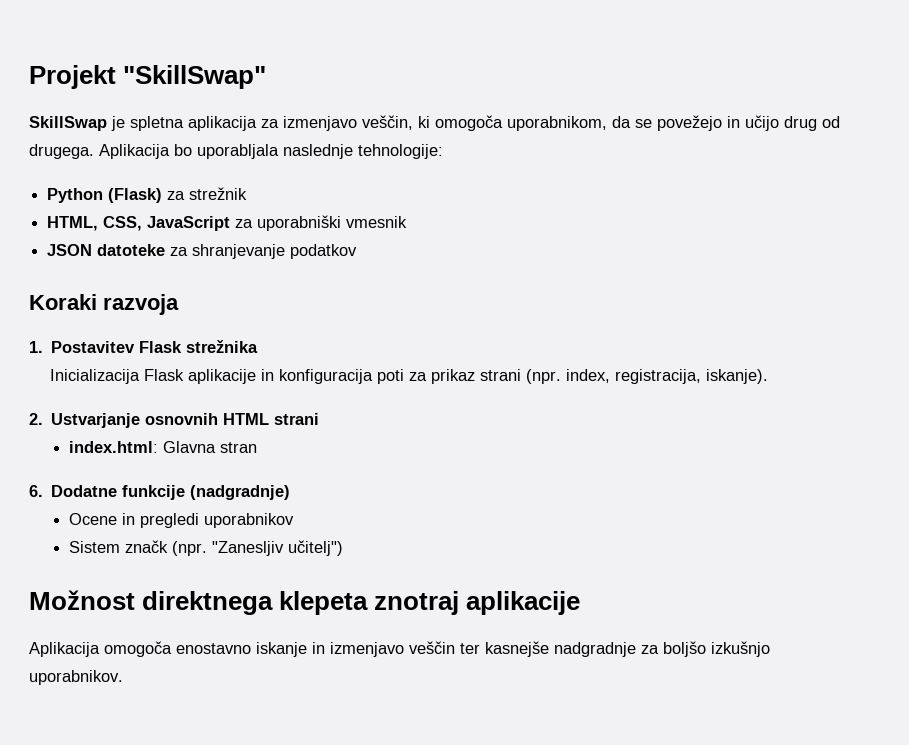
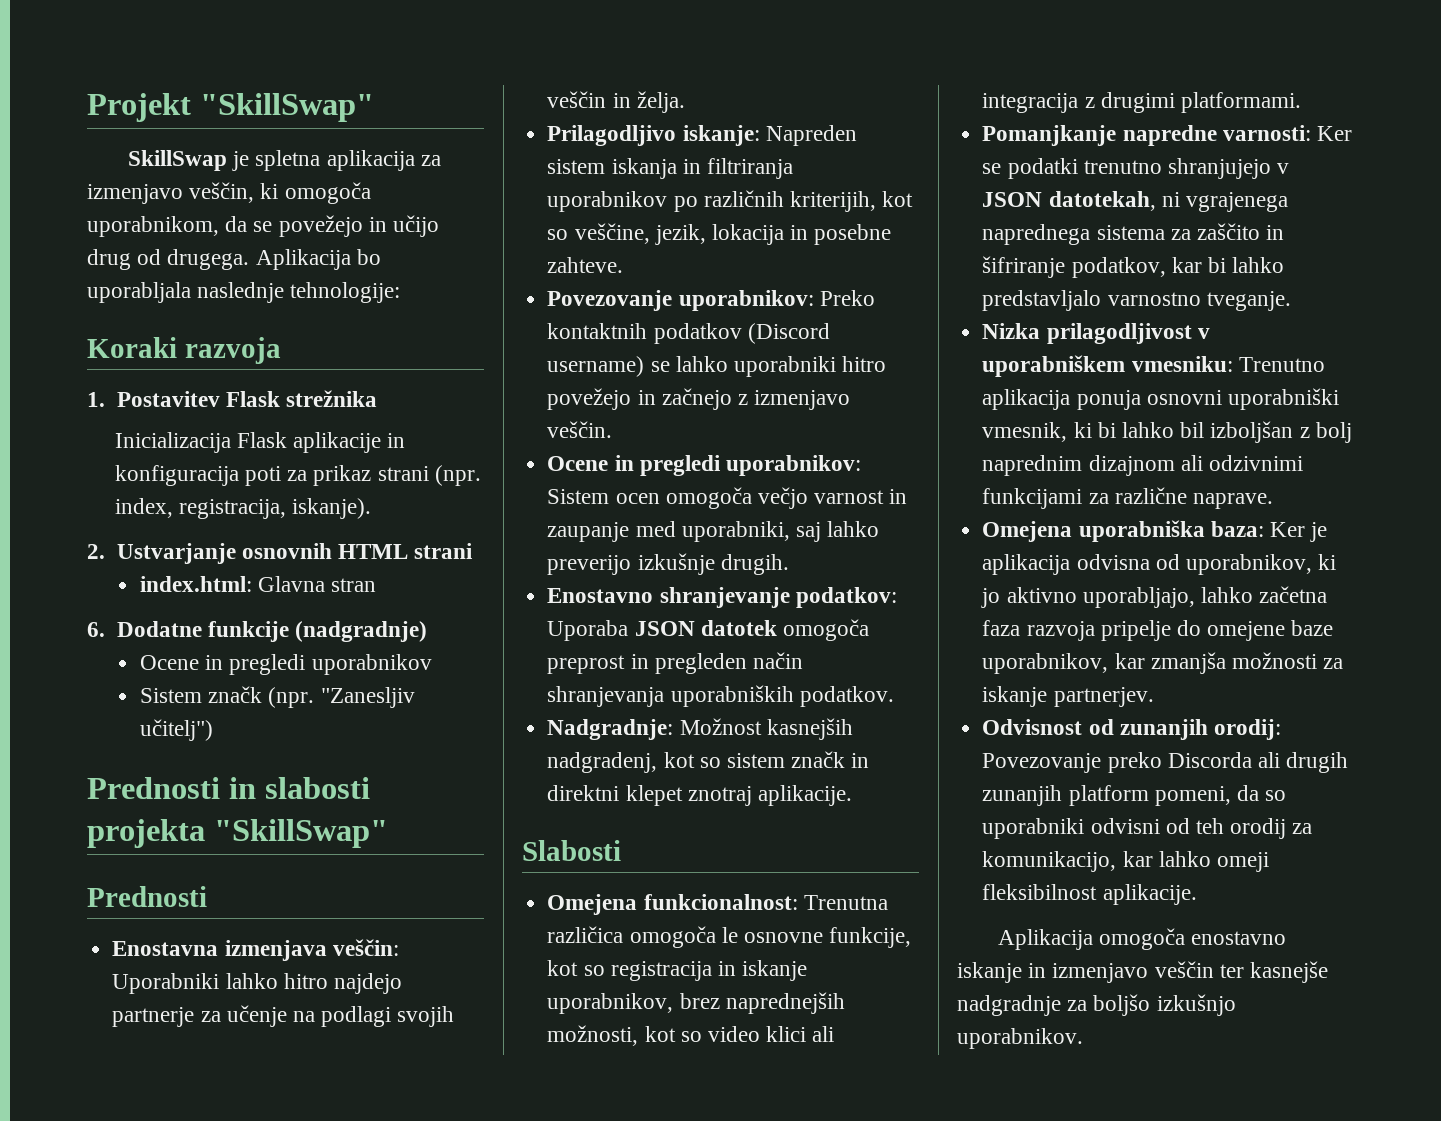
- Python (Flask) za strežnik
- HTML, CSS, JavaScript za uporabniški vmesnik
- JSON datoteke za shranjevanje podatkov
- Možnost direktnega klepeta znotraj aplikacije
+ Prednosti in slabosti projekta "SkillSwap"
+ Prednosti
+ Enostavna izmenjava veščin: Uporabniki lahko hitro najdejo partnerje za učenje na podlagi svojih veščin in želja.
+ Prilagodljivo iskanje: Napreden sistem iskanja in filtriranja uporabnikov po različnih kriterijih, kot so veščine, jezik, lokacija in posebne zahteve.
+ Povezovanje uporabnikov: Preko kontaktnih podatkov (Discord username) se lahko uporabniki hitro povežejo in začnejo z izmenjavo veščin.
+ Ocene in pregledi uporabnikov: Sistem ocen omogoča večjo varnost in zaupanje med uporabniki, saj lahko preverijo izkušnje drugih.
+ Enostavno shranjevanje podatkov: Uporaba JSON datotek omogoča preprost in pregleden način shranjevanja uporabniških podatkov.
+ Nadgradnje: Možnost kasnejših nadgradenj, kot so sistem značk in direktni klepet znotraj aplikacije.
+ Slabosti
+ Omejena funkcionalnost: Trenutna različica omogoča le osnovne funkcije, kot so registracija in iskanje uporabnikov, brez naprednejših možnosti, kot so video klici ali integracija z drugimi platformami.
+ Pomanjkanje napredne varnosti: Ker se podatki trenutno shranjujejo v JSON datotekah, ni vgrajenega naprednega sistema za zaščito in šifriranje podatkov, kar bi lahko predstavljalo varnostno tveganje.
+ Nizka prilagodljivost v uporabniškem vmesniku: Trenutno aplikacija ponuja osnovni uporabniški vmesnik, ki bi lahko bil izboljšan z bolj naprednim dizajnom ali odzivnimi funkcijami za različne naprave.
+ Omejena uporabniška baza: Ker je aplikacija odvisna od uporabnikov, ki jo aktivno uporabljajo, lahko začetna faza razvoja pripelje do omejene baze uporabnikov, kar zmanjša možnosti za iskanje partnerjev.
+ Odvisnost od zunanjih orodij: Povezovanje preko Discorda ali drugih zunanjih platform pomeni, da so uporabniki odvisni od teh orodij za komunikacijo, kar lahko omeji fleksibilnost aplikacije.

